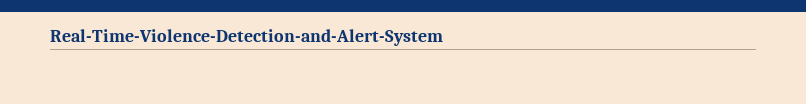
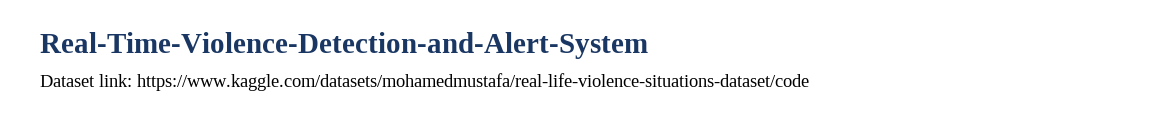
+ Dataset link: https://www.kaggle.com/datasets/mohamedmustafa/real-life-violence-situations-dataset/code

